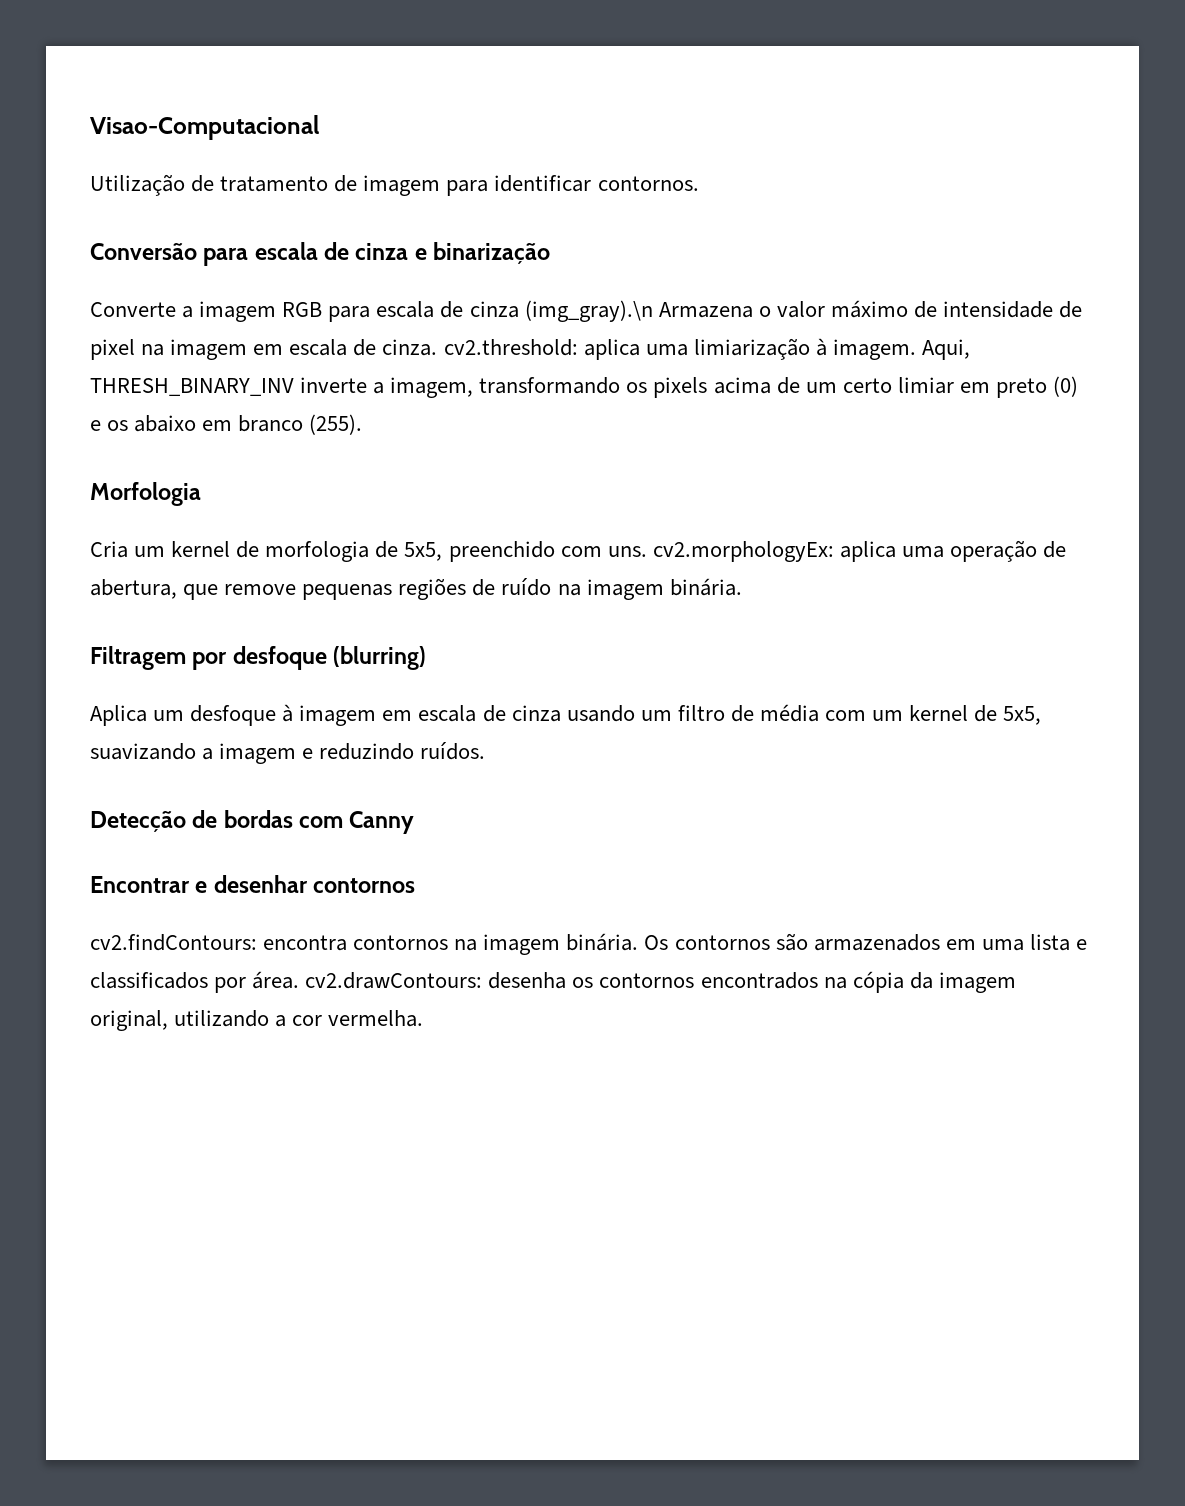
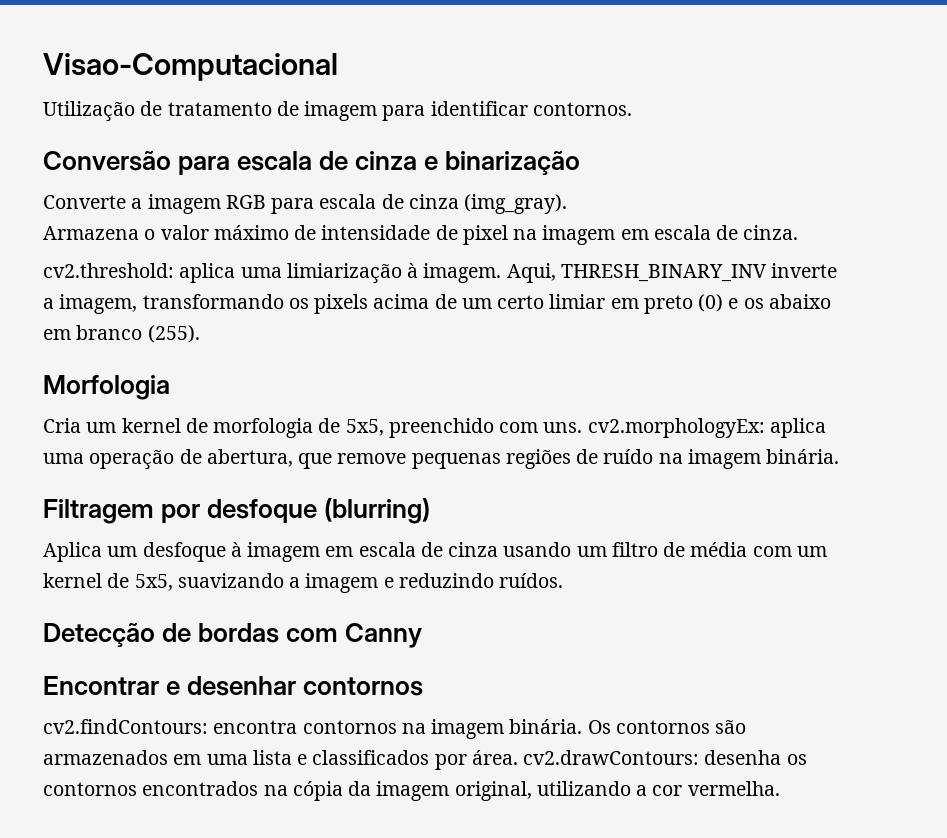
- Converte a imagem RGB para escala de cinza (img_gray).\n Armazena o valor máximo de intensidade de pixel na imagem em escala de cinza. cv2.threshold: aplica uma limiarização à imagem.
+ Converte a imagem RGB para escala de cinza (img_gray).
+ Armazena o valor máximo de intensidade de pixel na imagem em escala de cinza.
+ cv2.threshold: aplica uma limiarização à imagem.

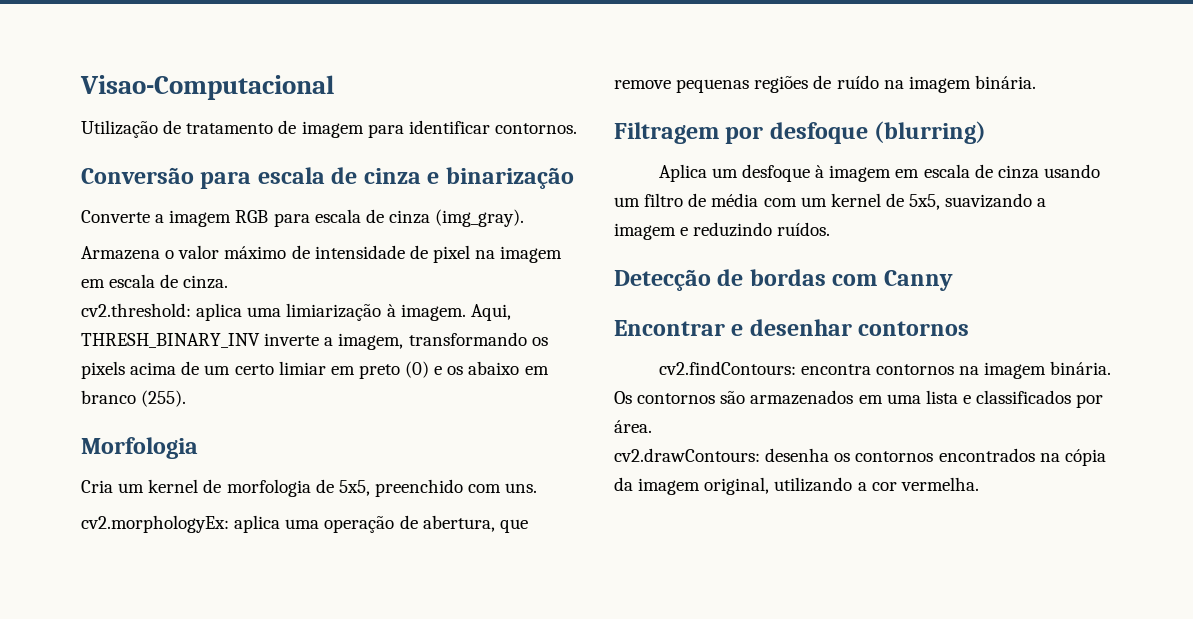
- Cria um kernel de morfologia de 5x5, preenchido com uns. cv2.morphologyEx: aplica uma operação de abertura, que remove pequenas regiões de ruído na imagem binária.
+ Cria um kernel de morfologia de 5x5, preenchido com uns.
+ cv2.morphologyEx: aplica uma operação de abertura, que remove pequenas regiões de ruído na imagem binária.
- Os contornos são armazenados em uma lista e classificados por área. cv2.drawContours: desenha os contornos encontrados na cópia da imagem original, utilizando a cor vermelha.
+ Os contornos são armazenados em uma lista e classificados por área.
+ cv2.drawContours: desenha os contornos encontrados na cópia da imagem original, utilizando a cor vermelha.

